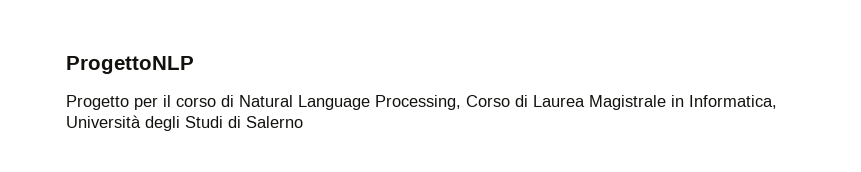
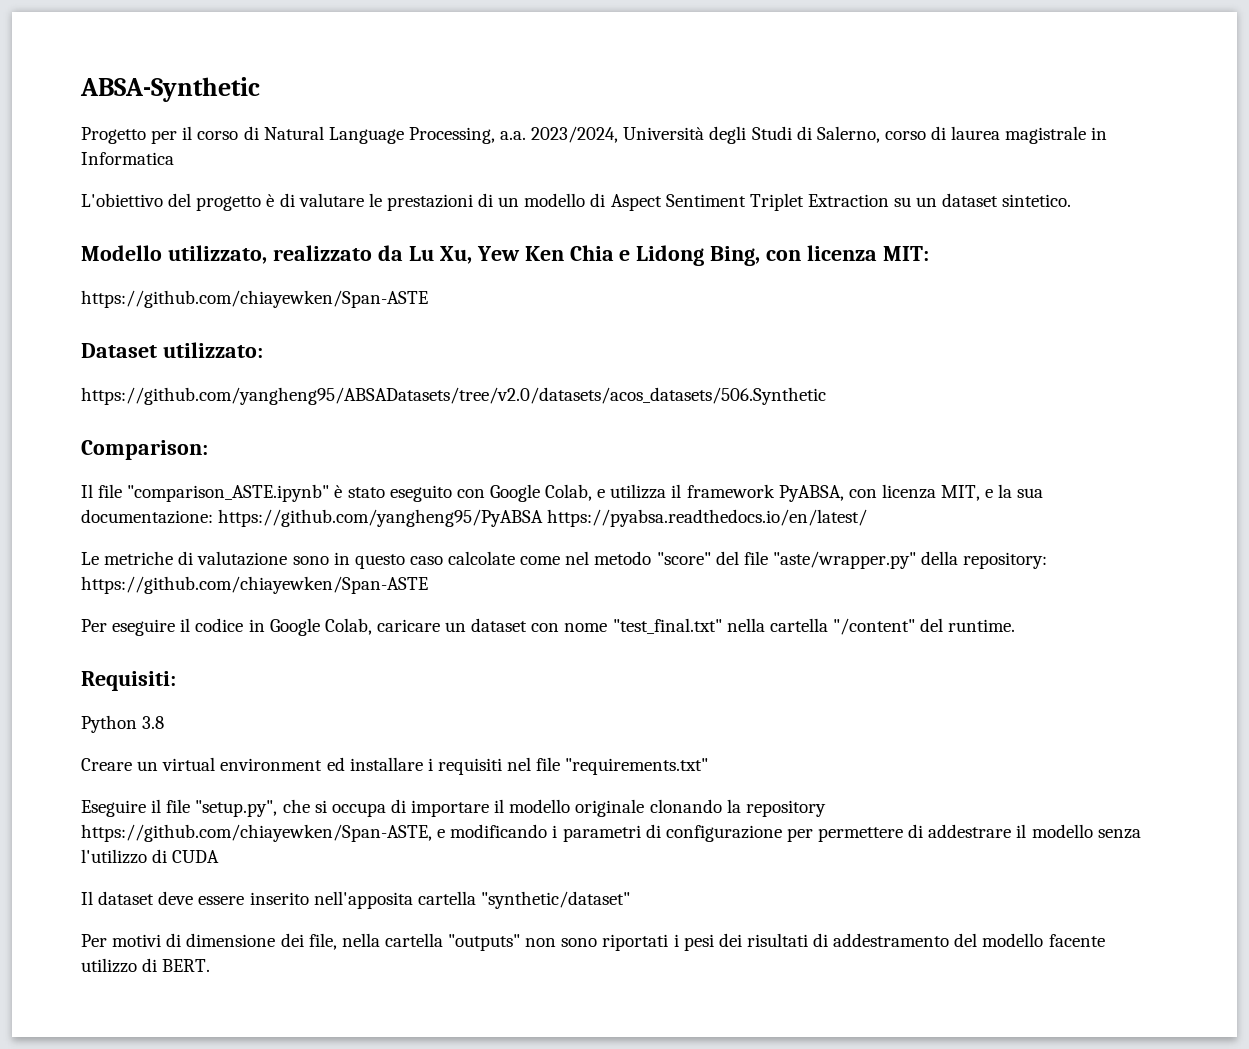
- ProgettoNLP
+ ABSA-Synthetic
- Progetto per il corso di Natural Language Processing, Corso di Laurea Magistrale in Informatica, Università degli Studi di Salerno
+ Progetto per il corso di Natural Language Processing, a.a. 2023/2024, Università degli Studi di Salerno, corso di laurea magistrale in Informatica
+ L'obiettivo del progetto è di valutare le prestazioni di un modello di Aspect Sentiment Triplet Extraction su un dataset sintetico.
+ Modello utilizzato, realizzato da Lu Xu, Yew Ken Chia e Lidong Bing, con licenza MIT:
+ https://github.com/chiayewken/Span-ASTE
+ Dataset utilizzato:
+ https://github.com/yangheng95/ABSADatasets/tree/v2.0/datasets/acos_datasets/506.Synthetic
+ Comparison:
+ Il file "comparison_ASTE.ipynb" è stato eseguito con Google Colab, e utilizza il framework PyABSA, con licenza MIT, e la sua documentazione: https://github.com/yangheng95/PyABSA https://pyabsa.readthedocs.io/en/latest/
+ Le metriche di valutazione sono in questo caso calcolate come nel metodo "score" del file "aste/wrapper.py" della repository: https://github.com/chiayewken/Span-ASTE
+ Per eseguire il codice in Google Colab, caricare un dataset con nome "test_final.txt" nella cartella "/content" del runtime.
+ Requisiti:
+ Python 3.8
+ Creare un virtual environment ed installare i requisiti nel file "requirements.txt"
+ Eseguire il file "setup.py", che si occupa di importare il modello originale clonando la repository https://github.com/chiayewken/Span-ASTE, e modificando i parametri di configurazione per permettere di addestrare il modello senza l'utilizzo di CUDA
+ Il dataset deve essere inserito nell'apposita cartella "synthetic/dataset"
+ Per motivi di dimensione dei file, nella cartella "outputs" non sono riportati i pesi dei risultati di addestramento del modello facente utilizzo di BERT.

